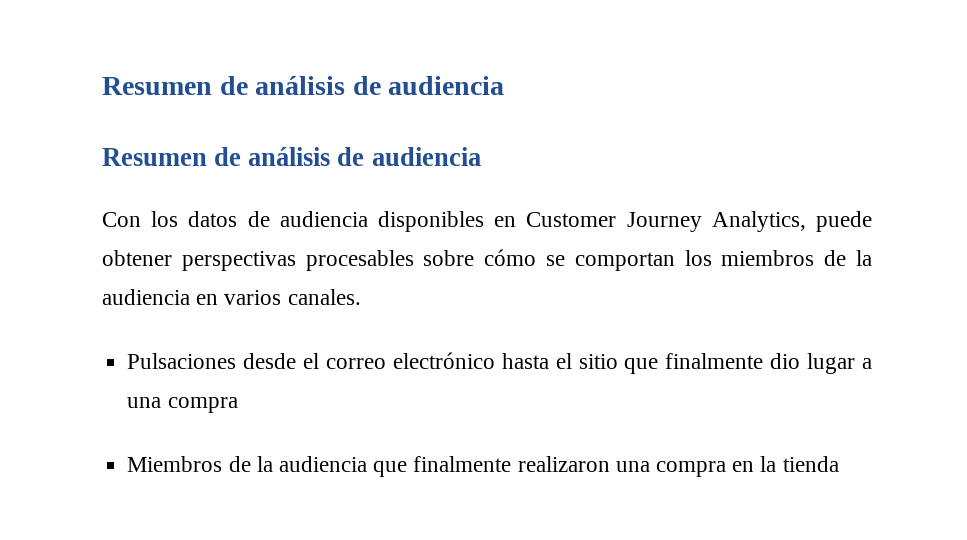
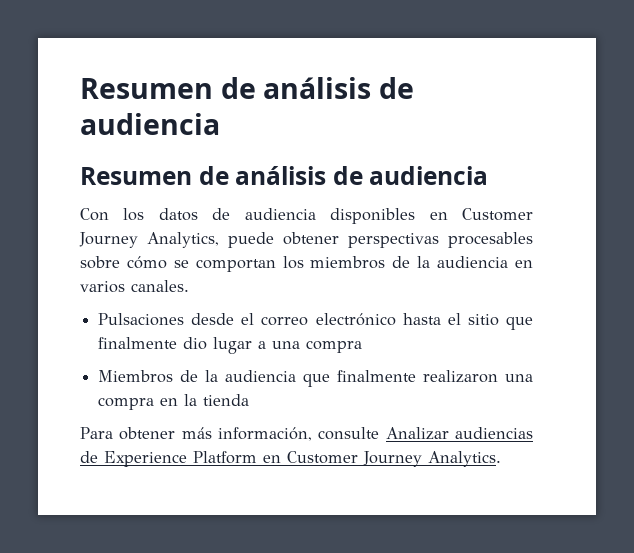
+ Para obtener más información, consulte Analizar audiencias de Experience Platform en Customer Journey Analytics.

